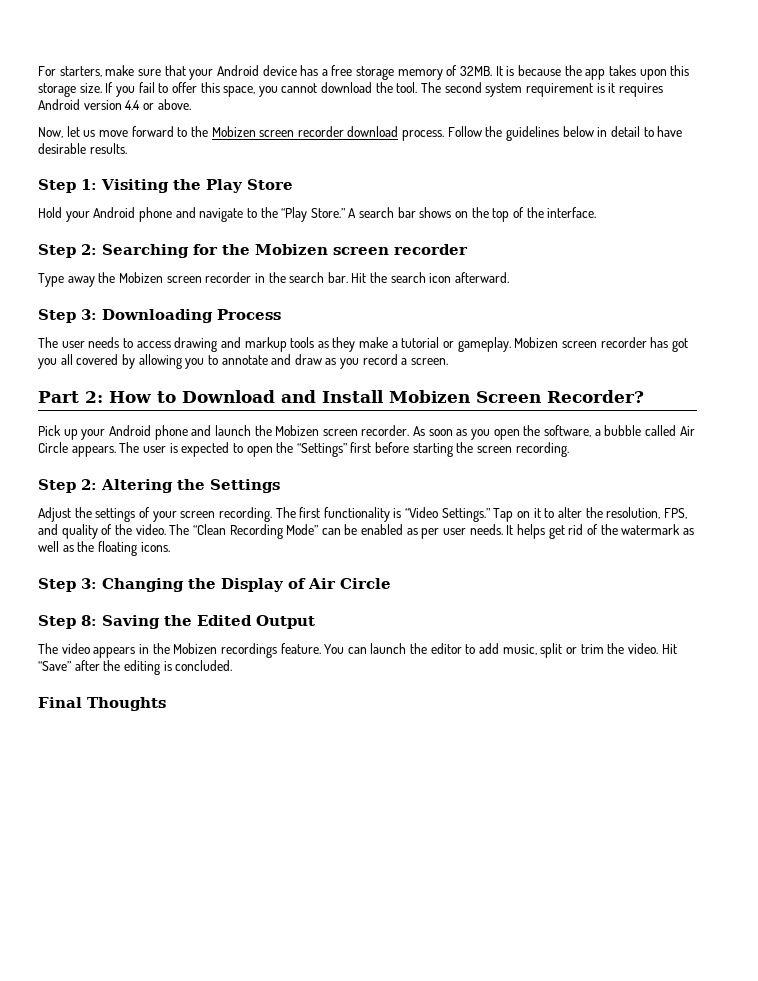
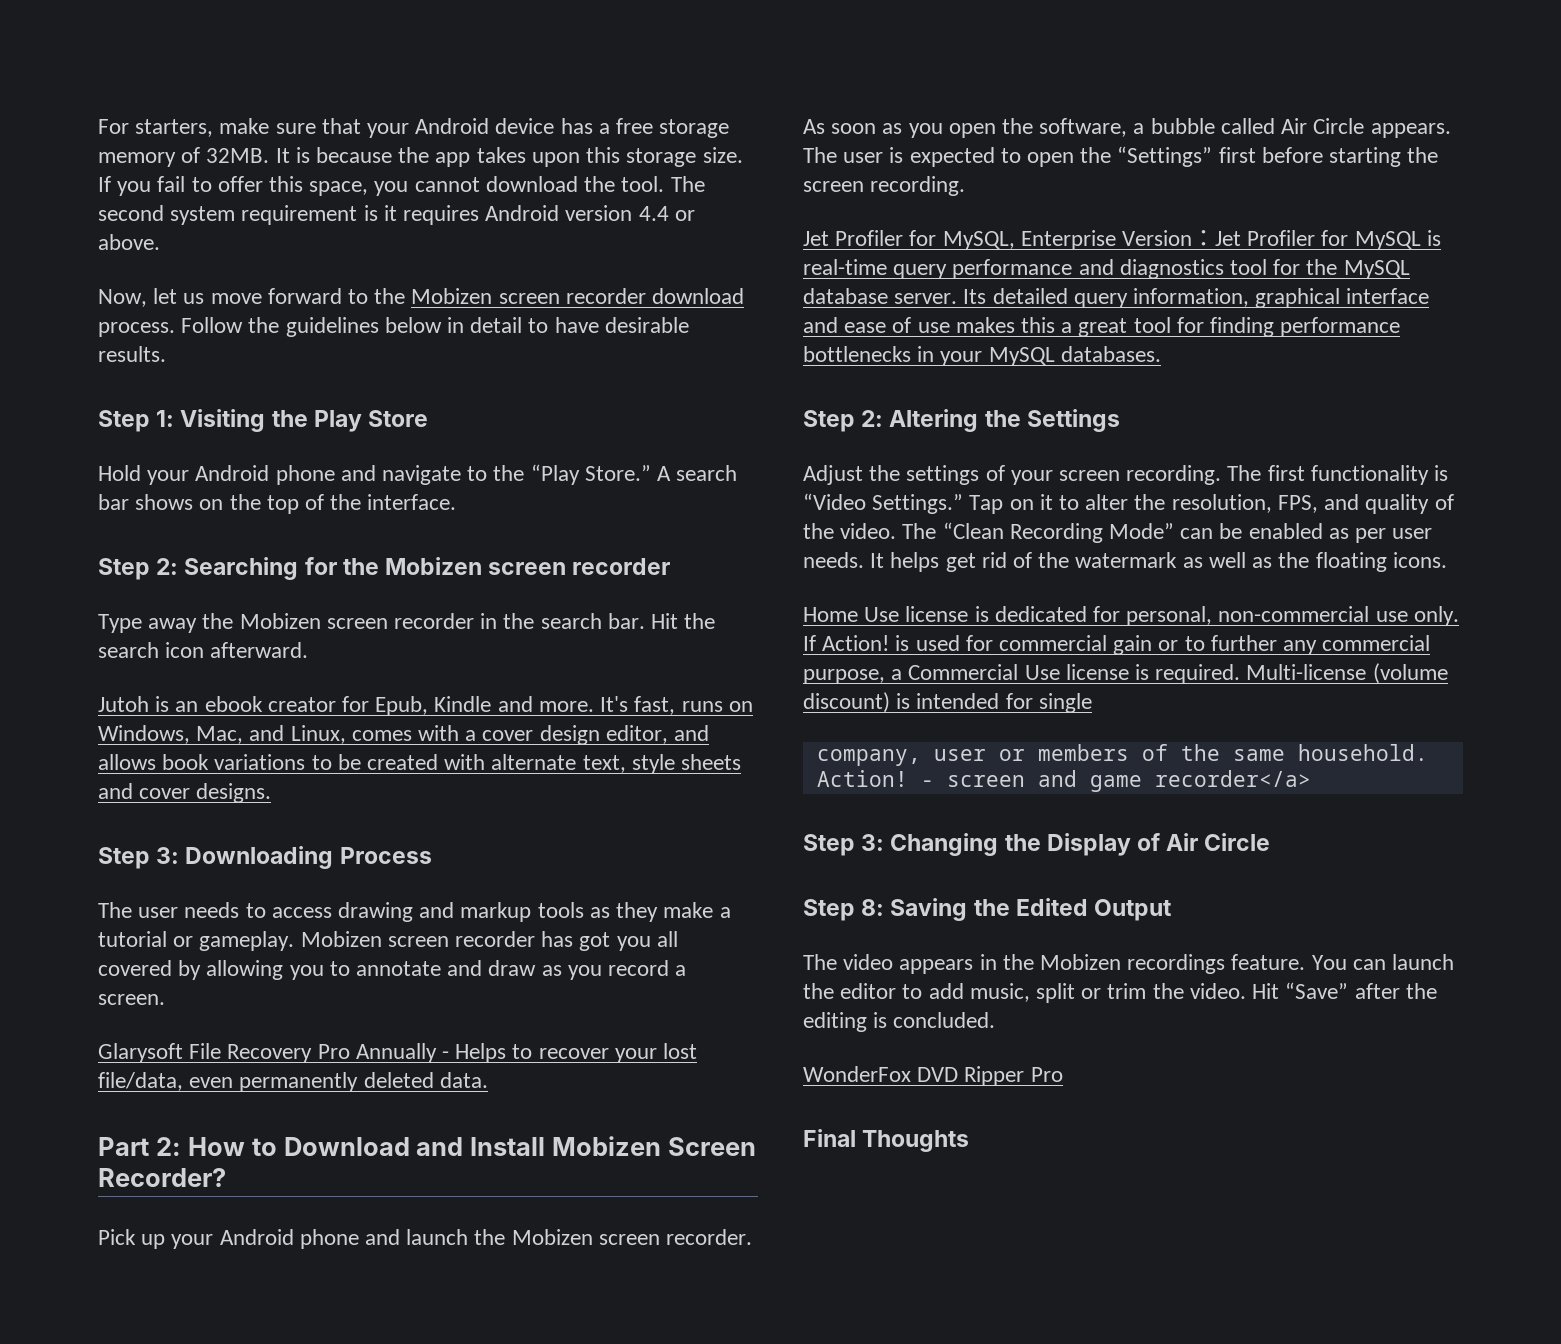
+ Jutoh is an ebook creator for Epub, Kindle and more. It's fast, runs on Windows, Mac, and Linux, comes with a cover design editor, and allows book variations to be created with alternate text, style sheets and cover designs.
+ Glarysoft File Recovery Pro Annually - Helps to recover your lost file/data, even permanently deleted data.
+ Jet Profiler for MySQL, Enterprise Version：Jet Profiler for MySQL is real-time query performance and diagnostics tool for the MySQL database server. Its detailed query information, graphical interface and ease of use makes this a great tool for finding performance bottlenecks in your MySQL databases.
+ Home Use license is dedicated for personal, non-commercial use only. If Action! is used for commercial gain or to further any commercial purpose, a Commercial Use license is required. Multi-license (volume discount) is intended for single
+ company, user or members of the same household. Action! - screen and game recorder</a>
+ WonderFox DVD Ripper Pro

